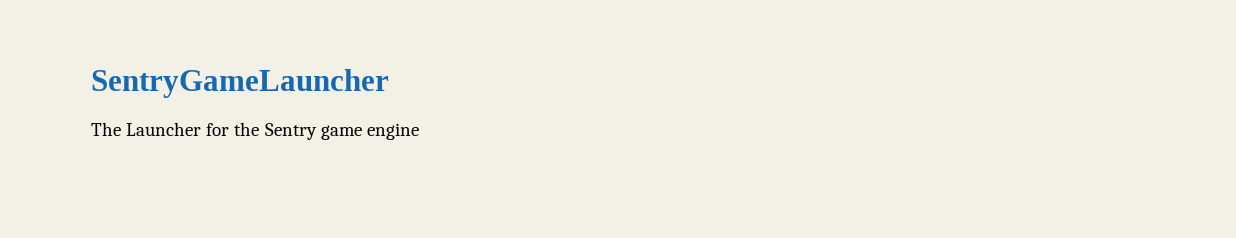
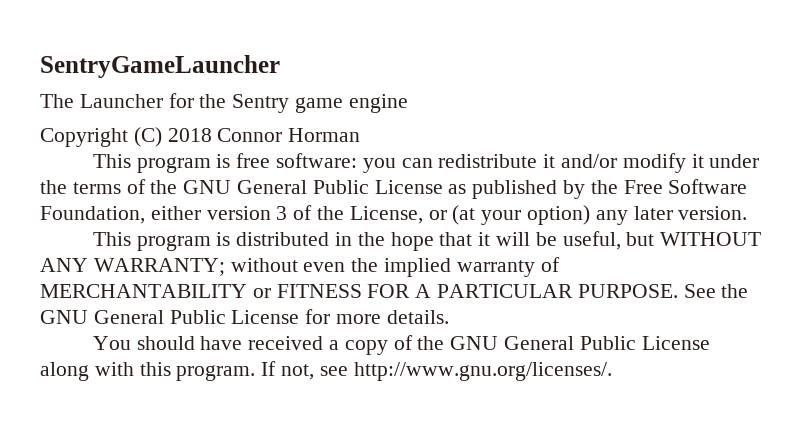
+ Copyright (C) 2018 Connor Horman
+ This program is free software: you can redistribute it and/or modify it under the terms of the GNU General Public License as published by the Free Software Foundation, either version 3 of the License, or (at your option) any later version.
+ This program is distributed in the hope that it will be useful, but WITHOUT ANY WARRANTY; without even the implied warranty of MERCHANTABILITY or FITNESS FOR A PARTICULAR PURPOSE. See the GNU General Public License for more details.
+ You should have received a copy of the GNU General Public License along with this program. If not, see http://www.gnu.org/licenses/.

